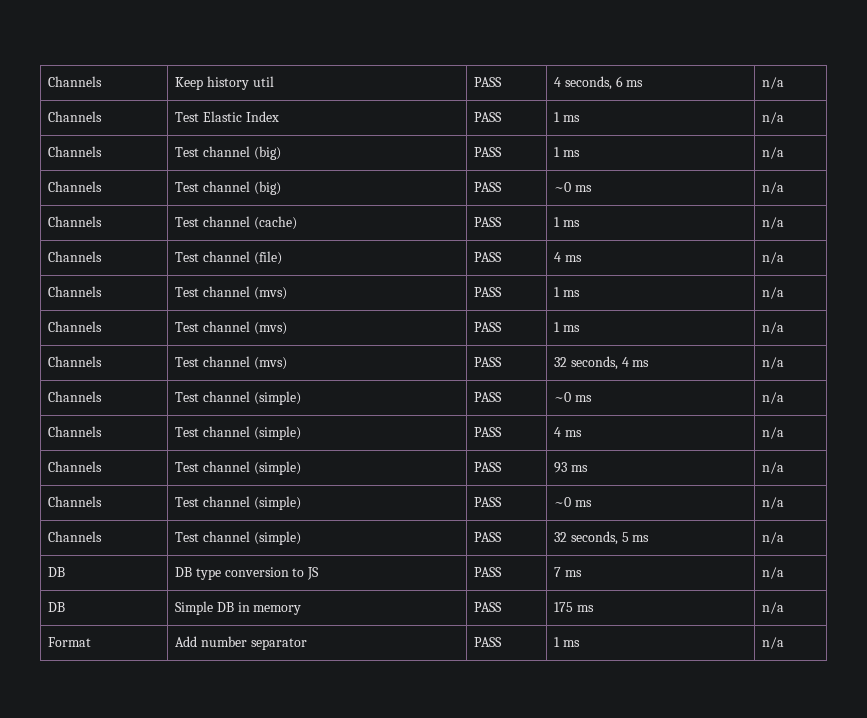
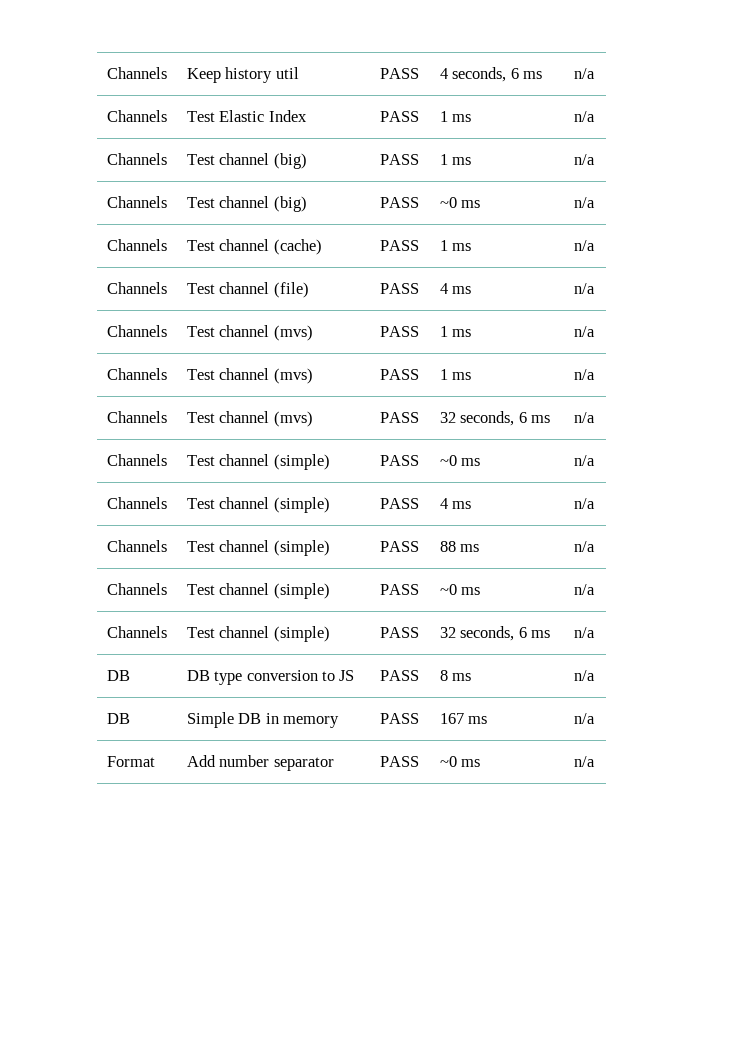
- Channels | Test channel (mvs) | PASS | 32 seconds, 4 ms | n/a
+ Channels | Test channel (mvs) | PASS | 32 seconds, 6 ms | n/a
- Channels | Test channel (simple) | PASS | 93 ms | n/a
+ Channels | Test channel (simple) | PASS | 88 ms | n/a
- Channels | Test channel (simple) | PASS | 32 seconds, 5 ms | n/a
+ Channels | Test channel (simple) | PASS | 32 seconds, 6 ms | n/a
- DB | DB type conversion to JS | PASS | 7 ms | n/a
+ DB | DB type conversion to JS | PASS | 8 ms | n/a
- DB | Simple DB in memory | PASS | 175 ms | n/a
+ DB | Simple DB in memory | PASS | 167 ms | n/a
- Format | Add number separator | PASS | 1 ms | n/a
+ Format | Add number separator | PASS | ~0 ms | n/a

